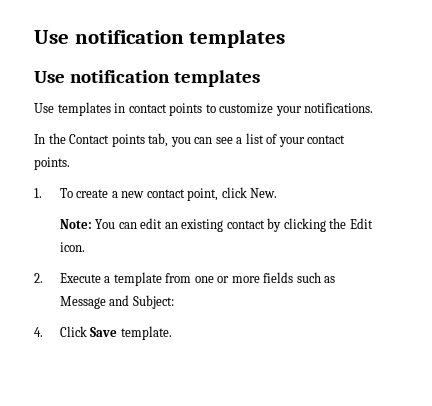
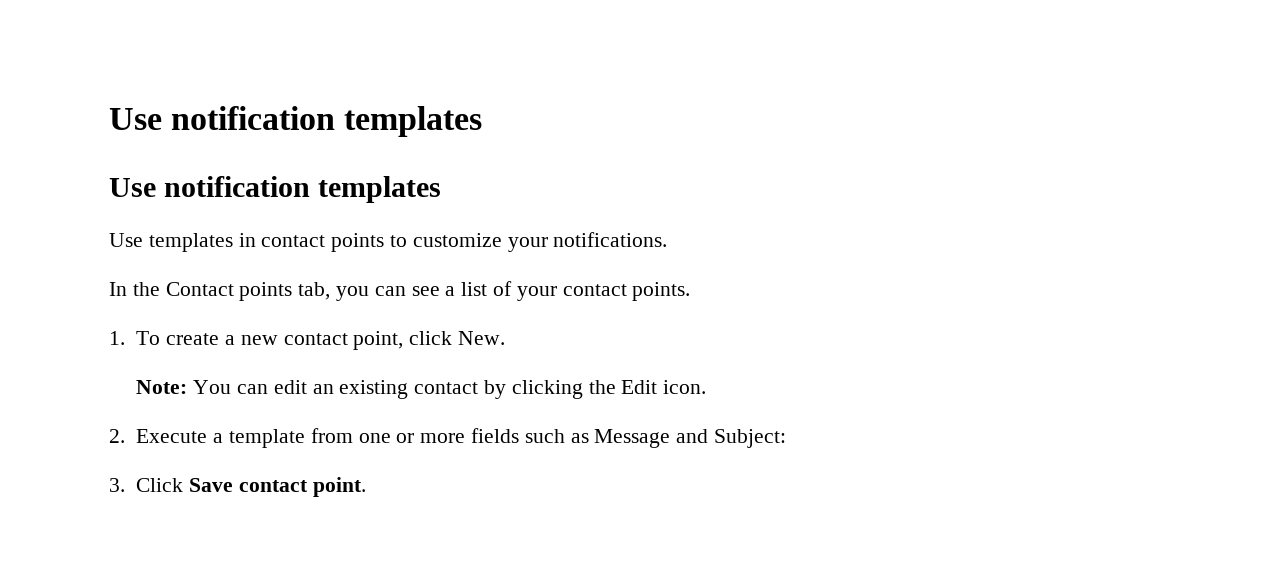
- 4. Click Save template.
+ 3. Click Save contact point.

